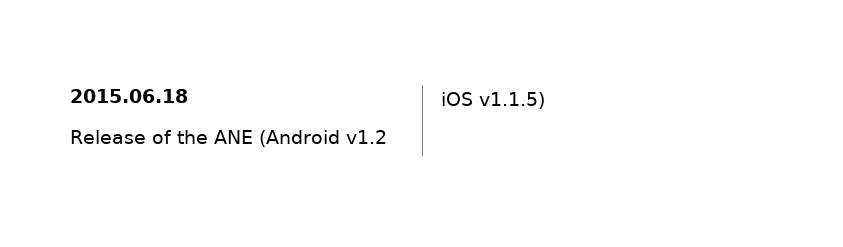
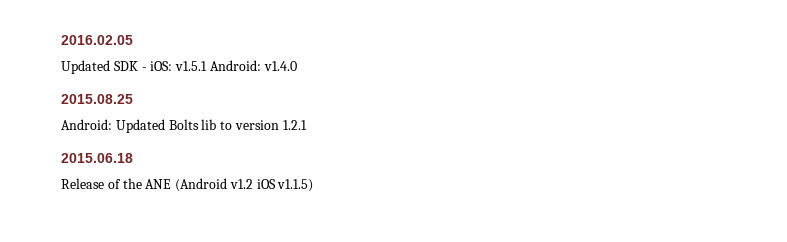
+ 2016.02.05
+ Updated SDK - iOS: v1.5.1 Android: v1.4.0
+ 2015.08.25
+ Android: Updated Bolts lib to version 1.2.1

